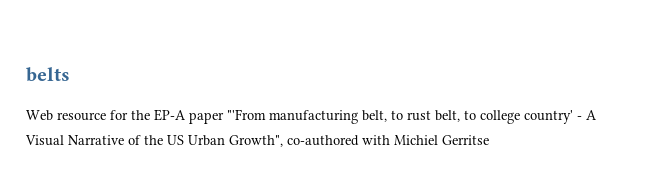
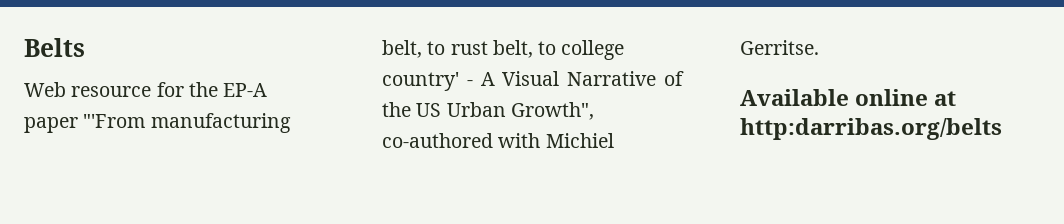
- belts
+ Belts
- Web resource for the EP-A paper "'From manufacturing belt, to rust belt, to college country' - A Visual Narrative of the US Urban Growth", co-authored with Michiel Gerritse
+ Web resource for the EP-A paper "'From manufacturing belt, to rust belt, to college country' - A Visual Narrative of the US Urban Growth", co-authored with Michiel Gerritse.
+ Available online at http:darribas.org/belts

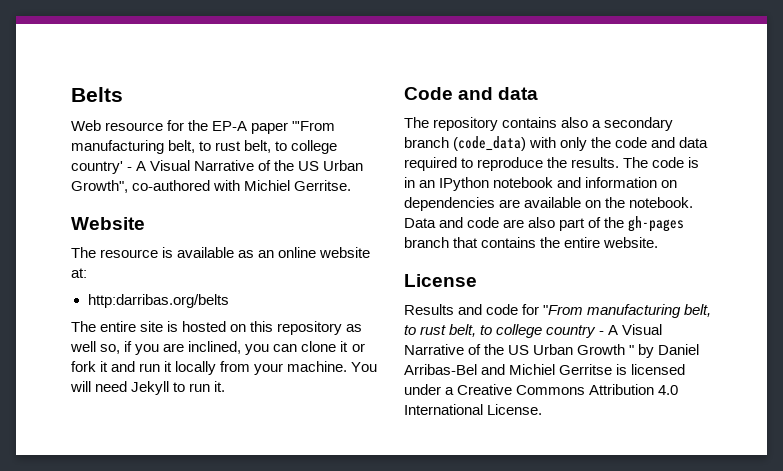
- Available online at http:darribas.org/belts
+ Website
+ The resource is available as an online website at:
+ http:darribas.org/belts
+ The entire site is hosted on this repository as well so, if you are inclined, you can clone it or fork it and run it locally from your machine. You will need Jekyll to run it.
+ Code and data
+ The repository contains also a secondary branch (code_data) with only the code and data required to reproduce the results. The code is in an IPython notebook and information on dependencies are available on the notebook. Data and code are also part of the gh-pages branch that contains the entire website.
+ License
+ Results and code for "From manufacturing belt, to rust belt, to college country - A Visual Narrative of the US Urban Growth " by Daniel Arribas-Bel and Michiel Gerritse is licensed under a Creative Commons Attribution 4.0 International License.

